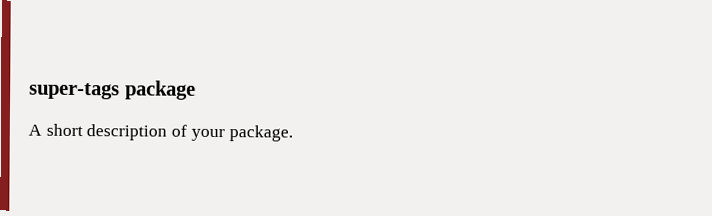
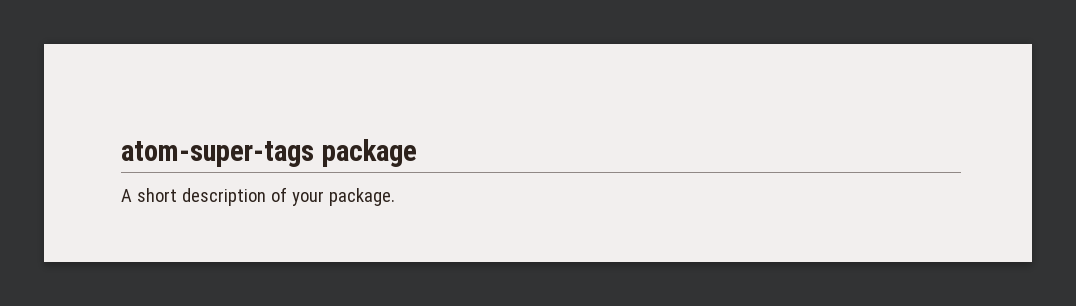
- super-tags package
+ atom-super-tags package

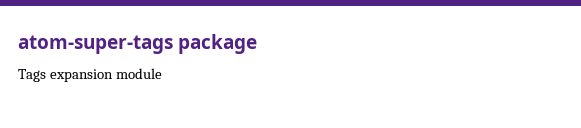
- A short description of your package.
+ Tags expansion module

